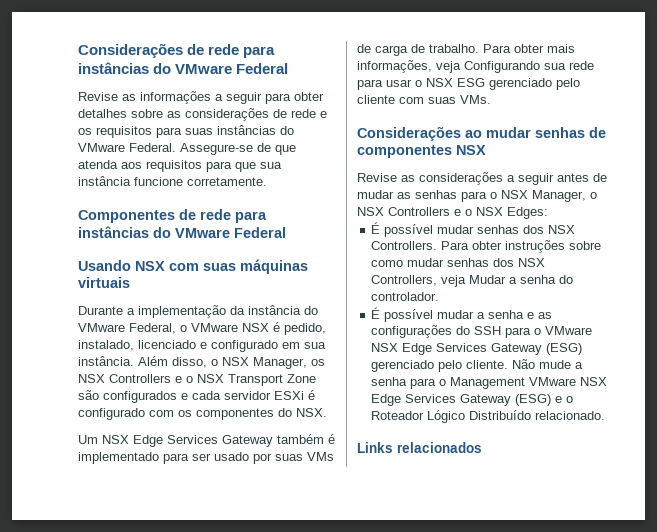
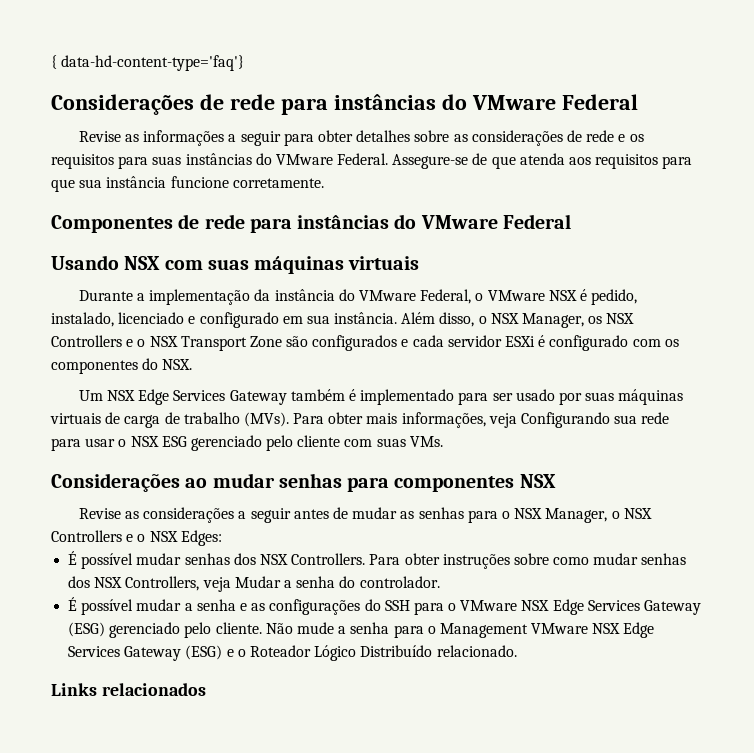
+ { data-hd-content-type='faq'}
- Um NSX Edge Services Gateway também é implementado para ser usado por suas VMs de carga de trabalho.
+ Um NSX Edge Services Gateway também é implementado para ser usado por suas máquinas virtuais de carga de trabalho (MVs).
- Considerações ao mudar senhas de componentes NSX
+ Considerações ao mudar senhas para componentes NSX

